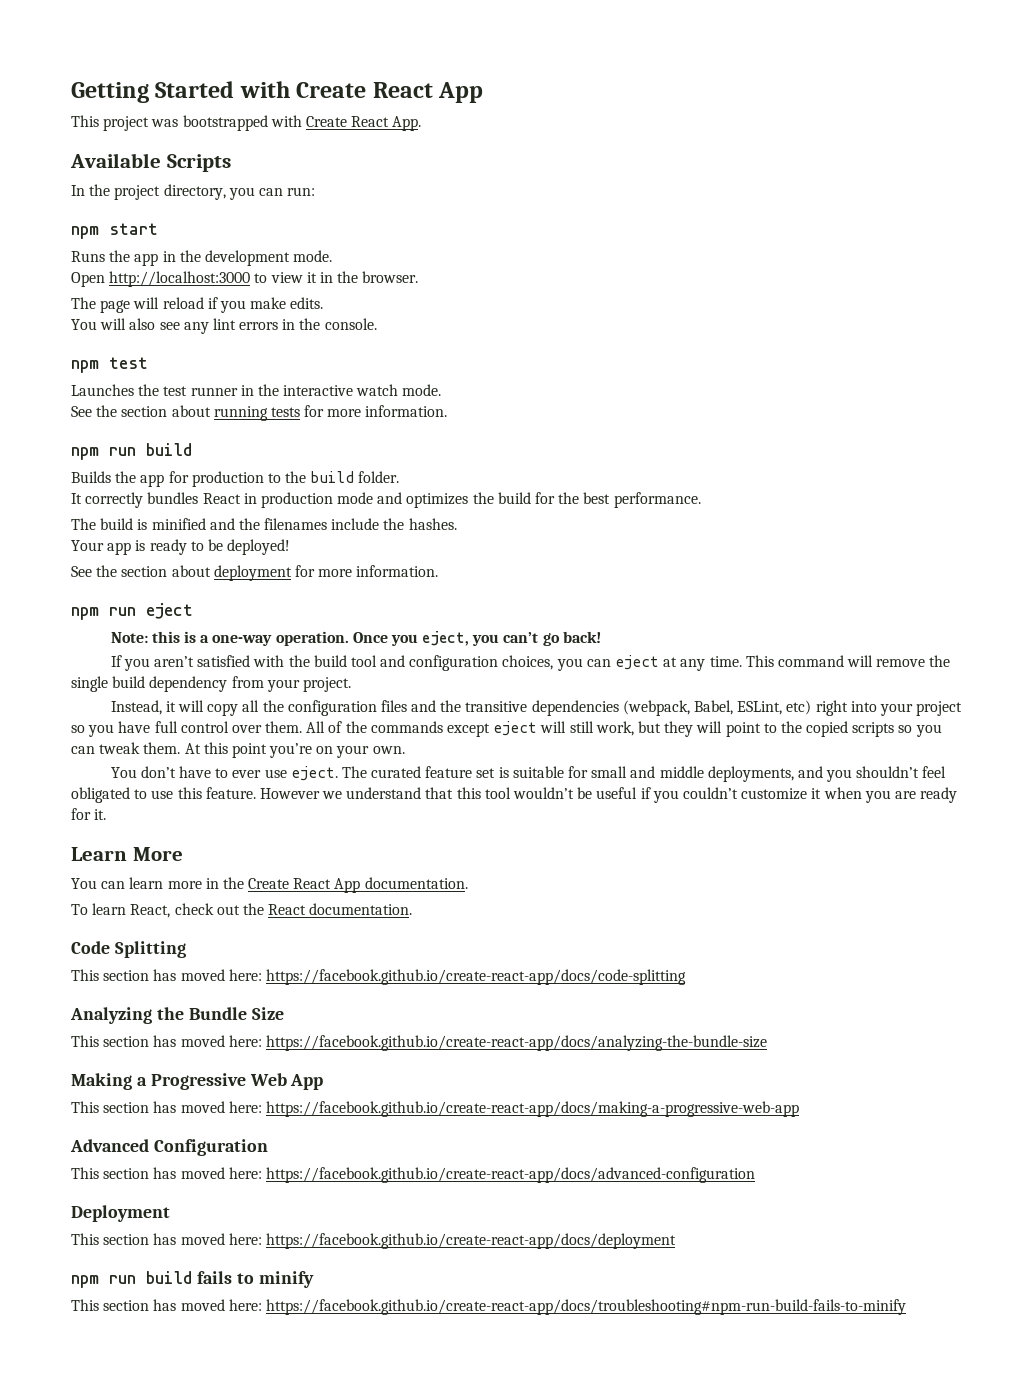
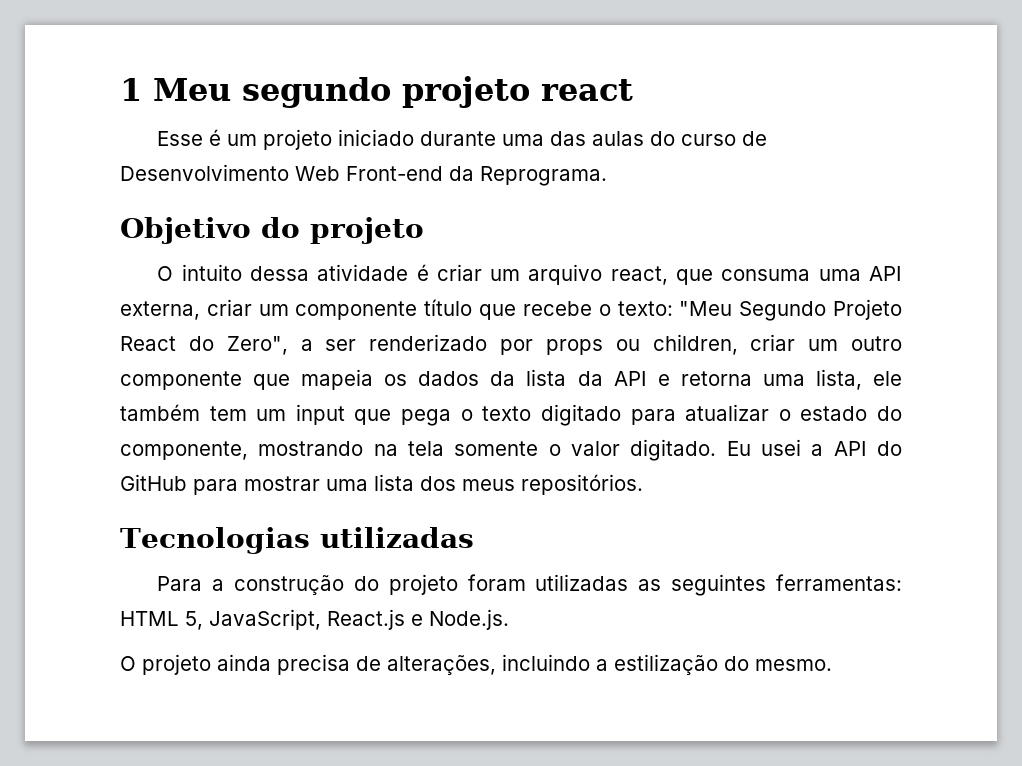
- Getting Started with Create React App
- This project was bootstrapped with Create React App.
- Available Scripts
- In the project directory, you can run:
- npm start
- Runs the app in the development mode.
- Open http://localhost:3000 to view it in the browser.
- The page will reload if you make edits.
- You will also see any lint errors in the console.
- npm test
- Launches the test runner in the interactive watch mode.
- See the section about running tests for more information.
- npm run build
- Builds the app for production to the build folder.
- It correctly bundles React in production mode and optimizes the build for the best performance.
- The build is minified and the filenames include the hashes.
- Your app is ready to be deployed!
- See the section about deployment for more information.
- npm run eject
- Note: this is a one-way operation. Once you eject, you can’t go back!
- If you aren’t satisfied with the build tool and configuration choices, you can eject at any time. This command will remove the single build dependency from your project.
- Instead, it will copy all the configuration files and the transitive dependencies (webpack, Babel, ESLint, etc) right into your project so you have full control over them. All of the commands except eject will still work, but they will point to the copied scripts so you can tweak them. At this point you’re on your own.
- You don’t have to ever use eject. The curated feature set is suitable for small and middle deployments, and you shouldn’t feel obligated to use this feature. However we understand that this tool wouldn’t be useful if you couldn’t customize it when you are ready for it.
- Learn More
- You can learn more in the Create React App documentation.
- To learn React, check out the React documentation.
- Code Splitting
- This section has moved here: https://facebook.github.io/create-react-app/docs/code-splitting
- Analyzing the Bundle Size
- This section has moved here: https://facebook.github.io/create-react-app/docs/analyzing-the-bundle-size
- Making a Progressive Web App
- This section has moved here: https://facebook.github.io/create-react-app/docs/making-a-progressive-web-app
- Advanced Configuration
- This section has moved here: https://facebook.github.io/create-react-app/docs/advanced-configuration
- Deployment
- This section has moved here: https://facebook.github.io/create-react-app/docs/deployment
- npm run build fails to minify
- This section has moved here: https://facebook.github.io/create-react-app/docs/troubleshooting#npm-run-build-fails-to-minify
+ 1 Meu segundo projeto react
+ Esse é um projeto iniciado durante uma das aulas do curso de Desenvolvimento Web Front-end da Reprograma.
+ Objetivo do projeto
+ O intuito dessa atividade é criar um arquivo react, que consuma uma API externa, criar um componente título que recebe o texto: "Meu Segundo Projeto React do Zero", a ser renderizado por props ou children, criar um outro componente que mapeia os dados da lista da API e retorna uma lista, ele também tem um input que pega o texto digitado para atualizar o estado do componente, mostrando na tela somente o valor digitado. Eu usei a API do GitHub para mostrar uma lista dos meus repositórios.
+ Tecnologias utilizadas
+ Para a construção do projeto foram utilizadas as seguintes ferramentas: HTML 5, JavaScript, React.js e Node.js.
+ O projeto ainda precisa de alterações, incluindo a estilização do mesmo.

